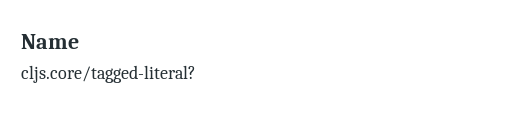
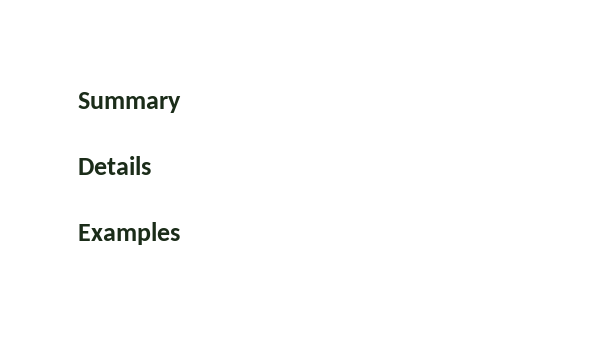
- Name
- cljs.core/tagged-literal?
+ Summary
+ Details
+ Examples

